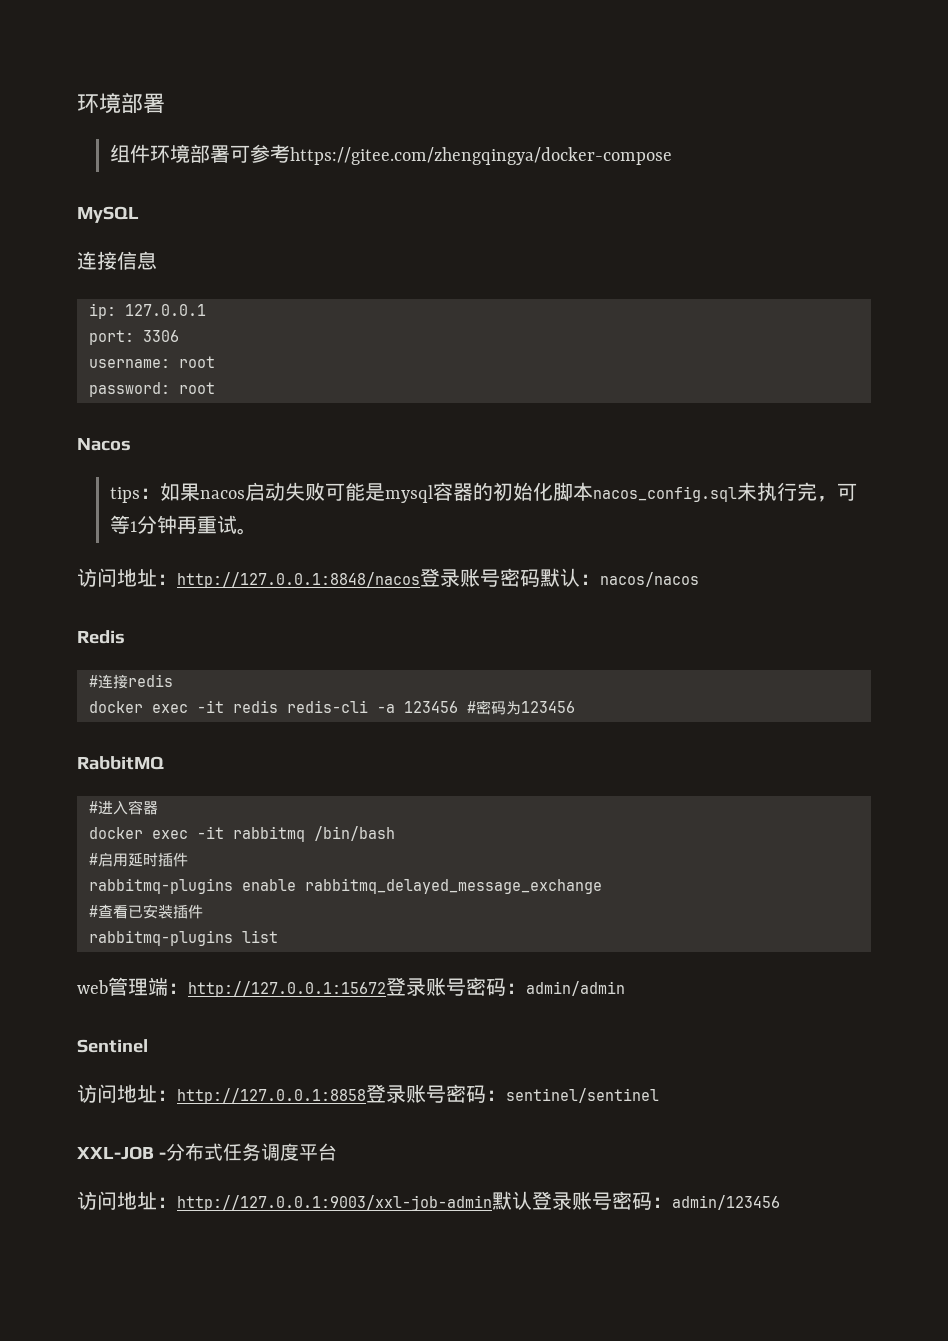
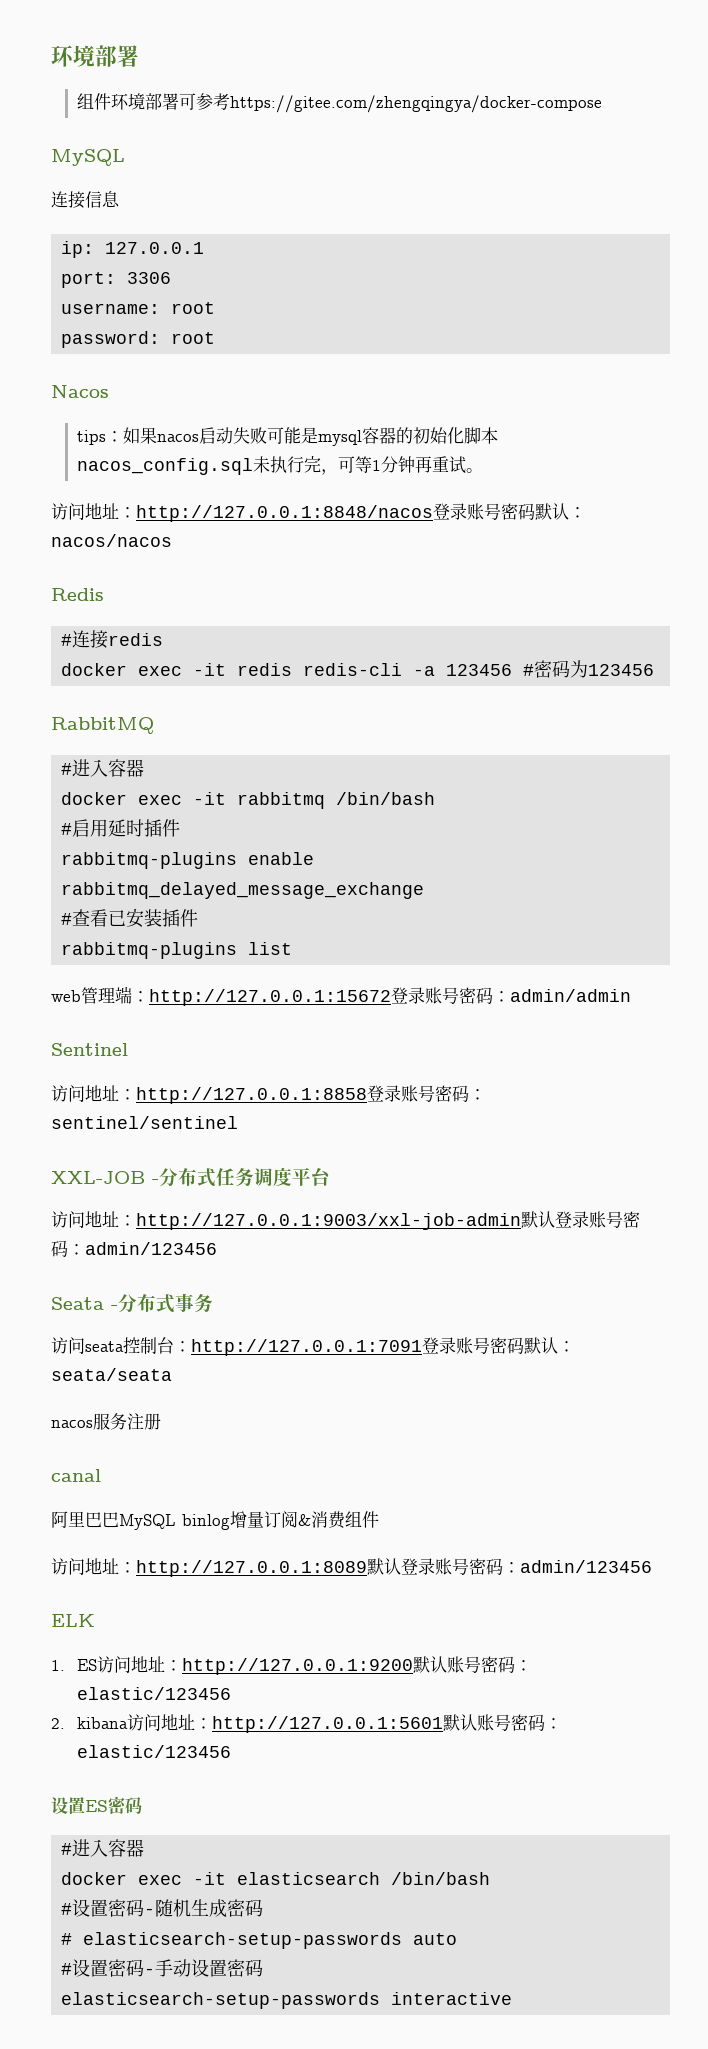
+ Seata -分布式事务
+ 访问seata控制台：http://127.0.0.1:7091登录账号密码默认：seata/seata
+ nacos服务注册
+ canal
+ 阿里巴巴MySQL binlog增量订阅&消费组件
+ 访问地址：http://127.0.0.1:8089默认登录账号密码：admin/123456
+ ELK
+ 1. ES访问地址：http://127.0.0.1:9200默认账号密码：elastic/123456
+ 2. kibana访问地址：http://127.0.0.1:5601默认账号密码：elastic/123456
+ 设置ES密码
+ #进入容器
+ docker exec -it elasticsearch /bin/bash
+ #设置密码-随机生成密码
+ # elasticsearch-setup-passwords auto
+ #设置密码-手动设置密码
+ elasticsearch-setup-passwords interactive

